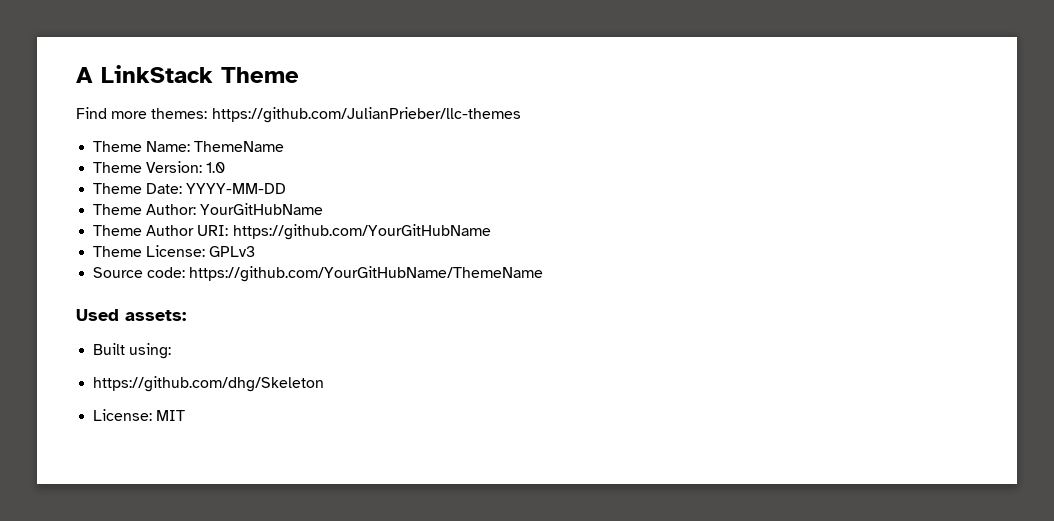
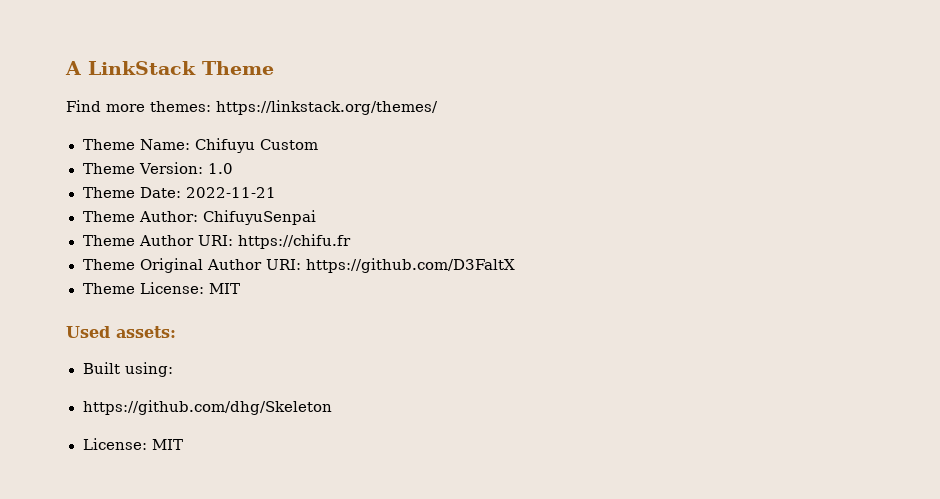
- Find more themes: https://github.com/JulianPrieber/llc-themes
+ Find more themes: https://linkstack.org/themes/
- Theme Name: ThemeName
+ Theme Name: Chifuyu Custom
- Theme Date: YYYY-MM-DD
+ Theme Date: 2022-11-21
- Theme Author: YourGitHubName
+ Theme Author: ChifuyuSenpai
- Theme Author URI: https://github.com/YourGitHubName
- Theme License: GPLv3
- Source code: https://github.com/YourGitHubName/ThemeName
+ Theme Author URI: https://chifu.fr
+ Theme Original Author URI: https://github.com/D3FaltX
+ Theme License: MIT

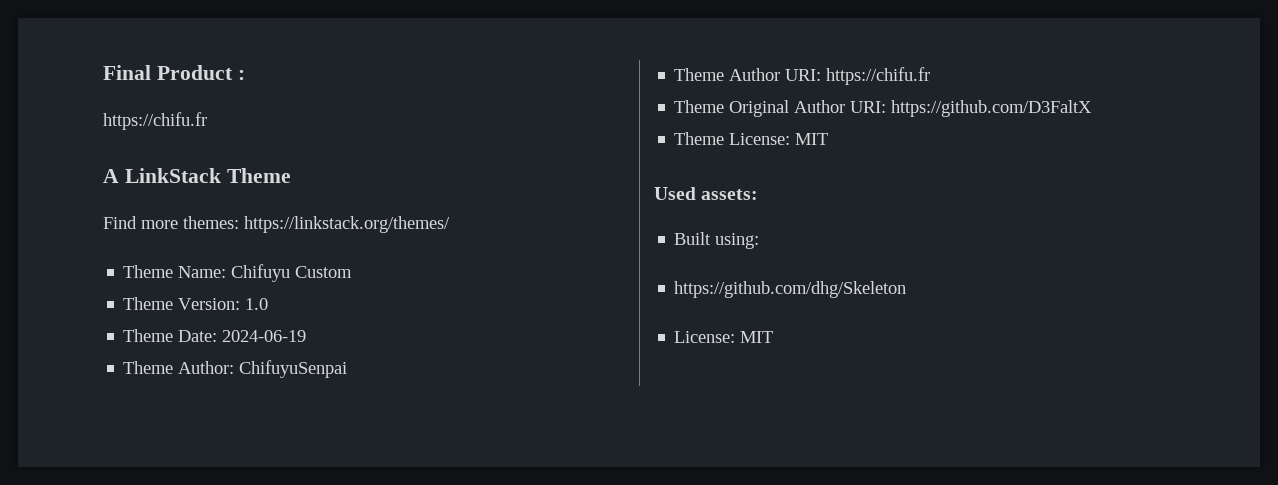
+ Final Product :
+ https://chifu.fr
- Theme Date: 2022-11-21
+ Theme Date: 2024-06-19

